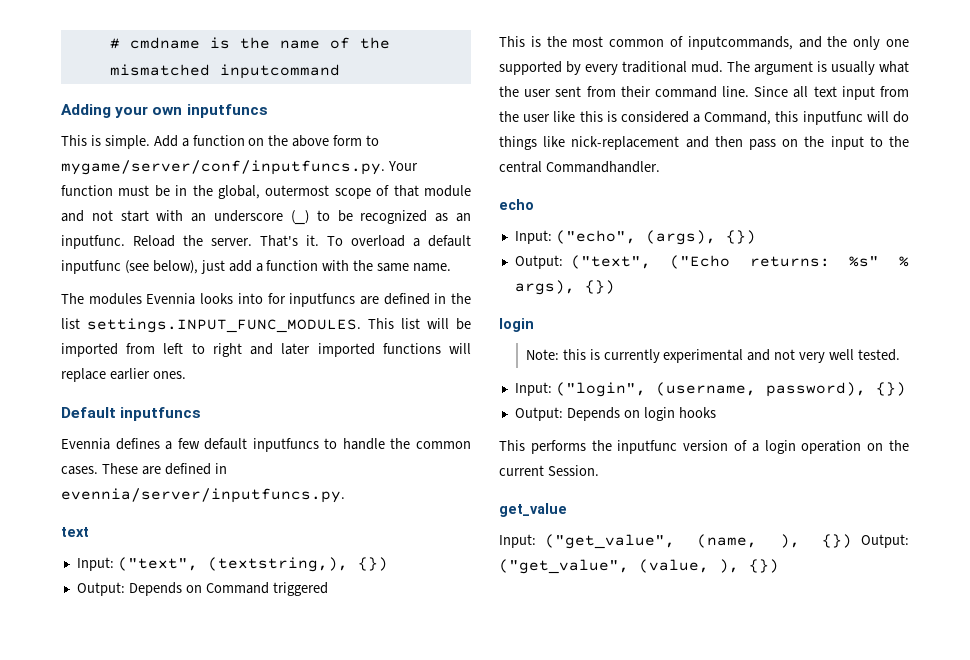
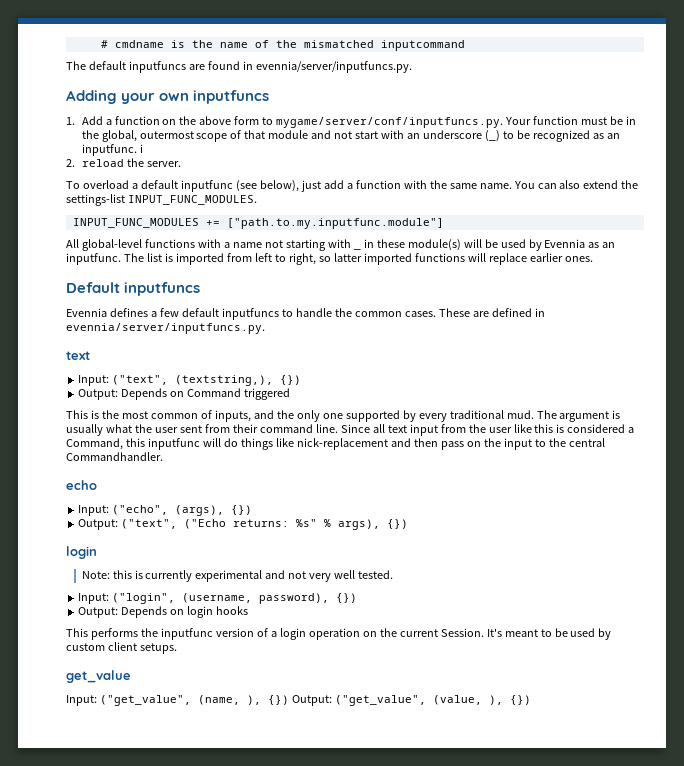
+ The default inputfuncs are found in evennia/server/inputfuncs.py.
- This is simple. Add a function on the above form to mygame/server/conf/inputfuncs.py. Your function must be in the global, outermost scope of that module and not start with an underscore (_) to be recognized as an inputfunc. Reload the server. That's it. To overload a default inputfunc (see below), just add a function with the same name.
- The modules Evennia looks into for inputfuncs are defined in the list settings.INPUT_FUNC_MODULES. This list will be imported from left to right and later imported functions will replace earlier ones.
+ 1. Add a function on the above form to mygame/server/conf/inputfuncs.py. Your function must be in the global, outermost scope of that module and not start with an underscore (_) to be recognized as an inputfunc. i
+ 2. reload the server.
+ To overload a default inputfunc (see below), just add a function with the same name. You can also extend the settings-list INPUT_FUNC_MODULES.
+ INPUT_FUNC_MODULES += ["path.to.my.inputfunc.module"]
+ All global-level functions with a name not starting with _ in these module(s) will be used by Evennia as an inputfunc. The list is imported from left to right, so latter imported functions will replace earlier ones.
- This is the most common of inputcommands, and the only one supported by every traditional mud.
+ This is the most common of inputs, and the only one supported by every traditional mud.
+ It's meant to be used by custom client setups.

